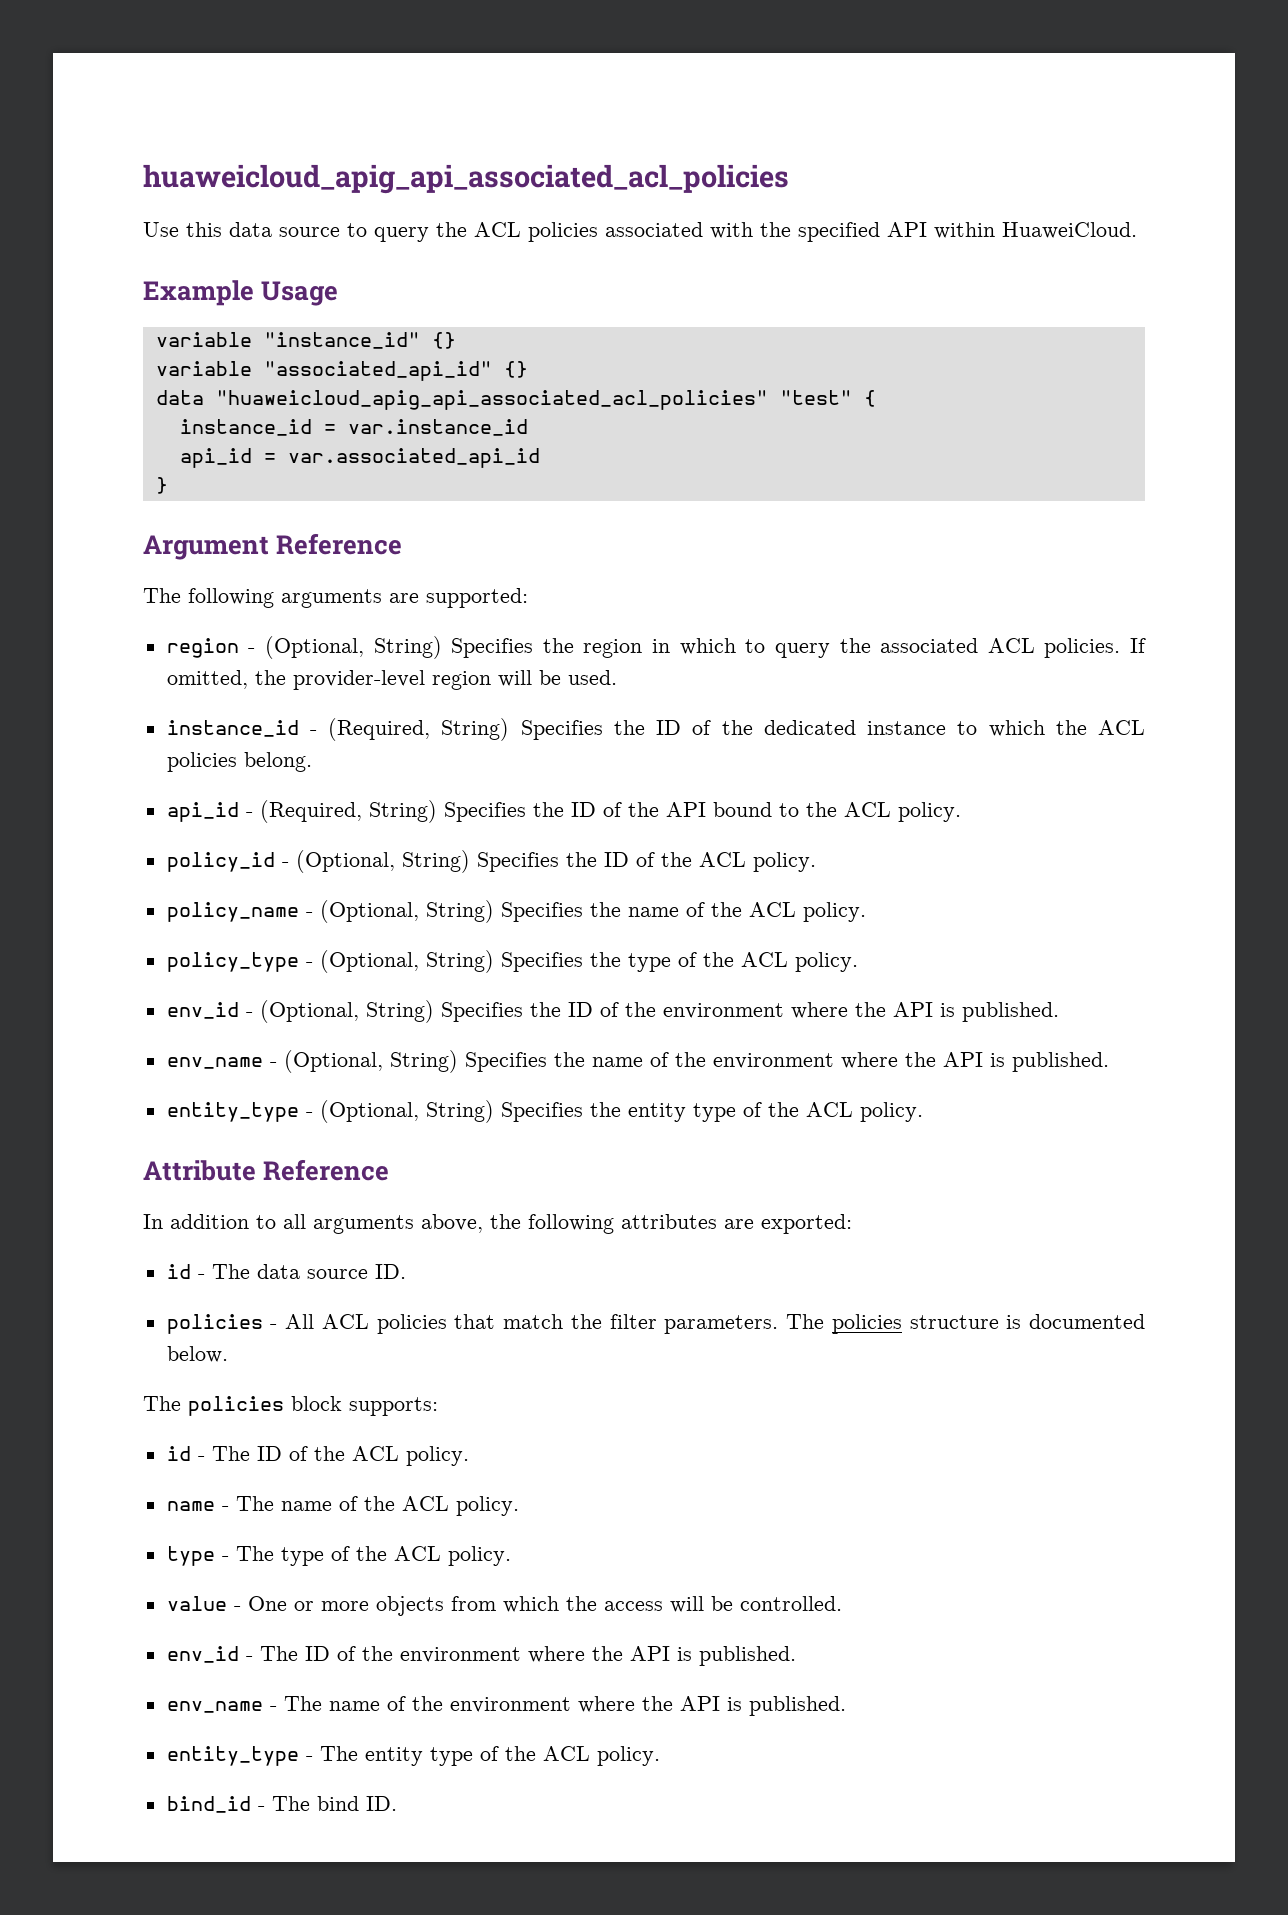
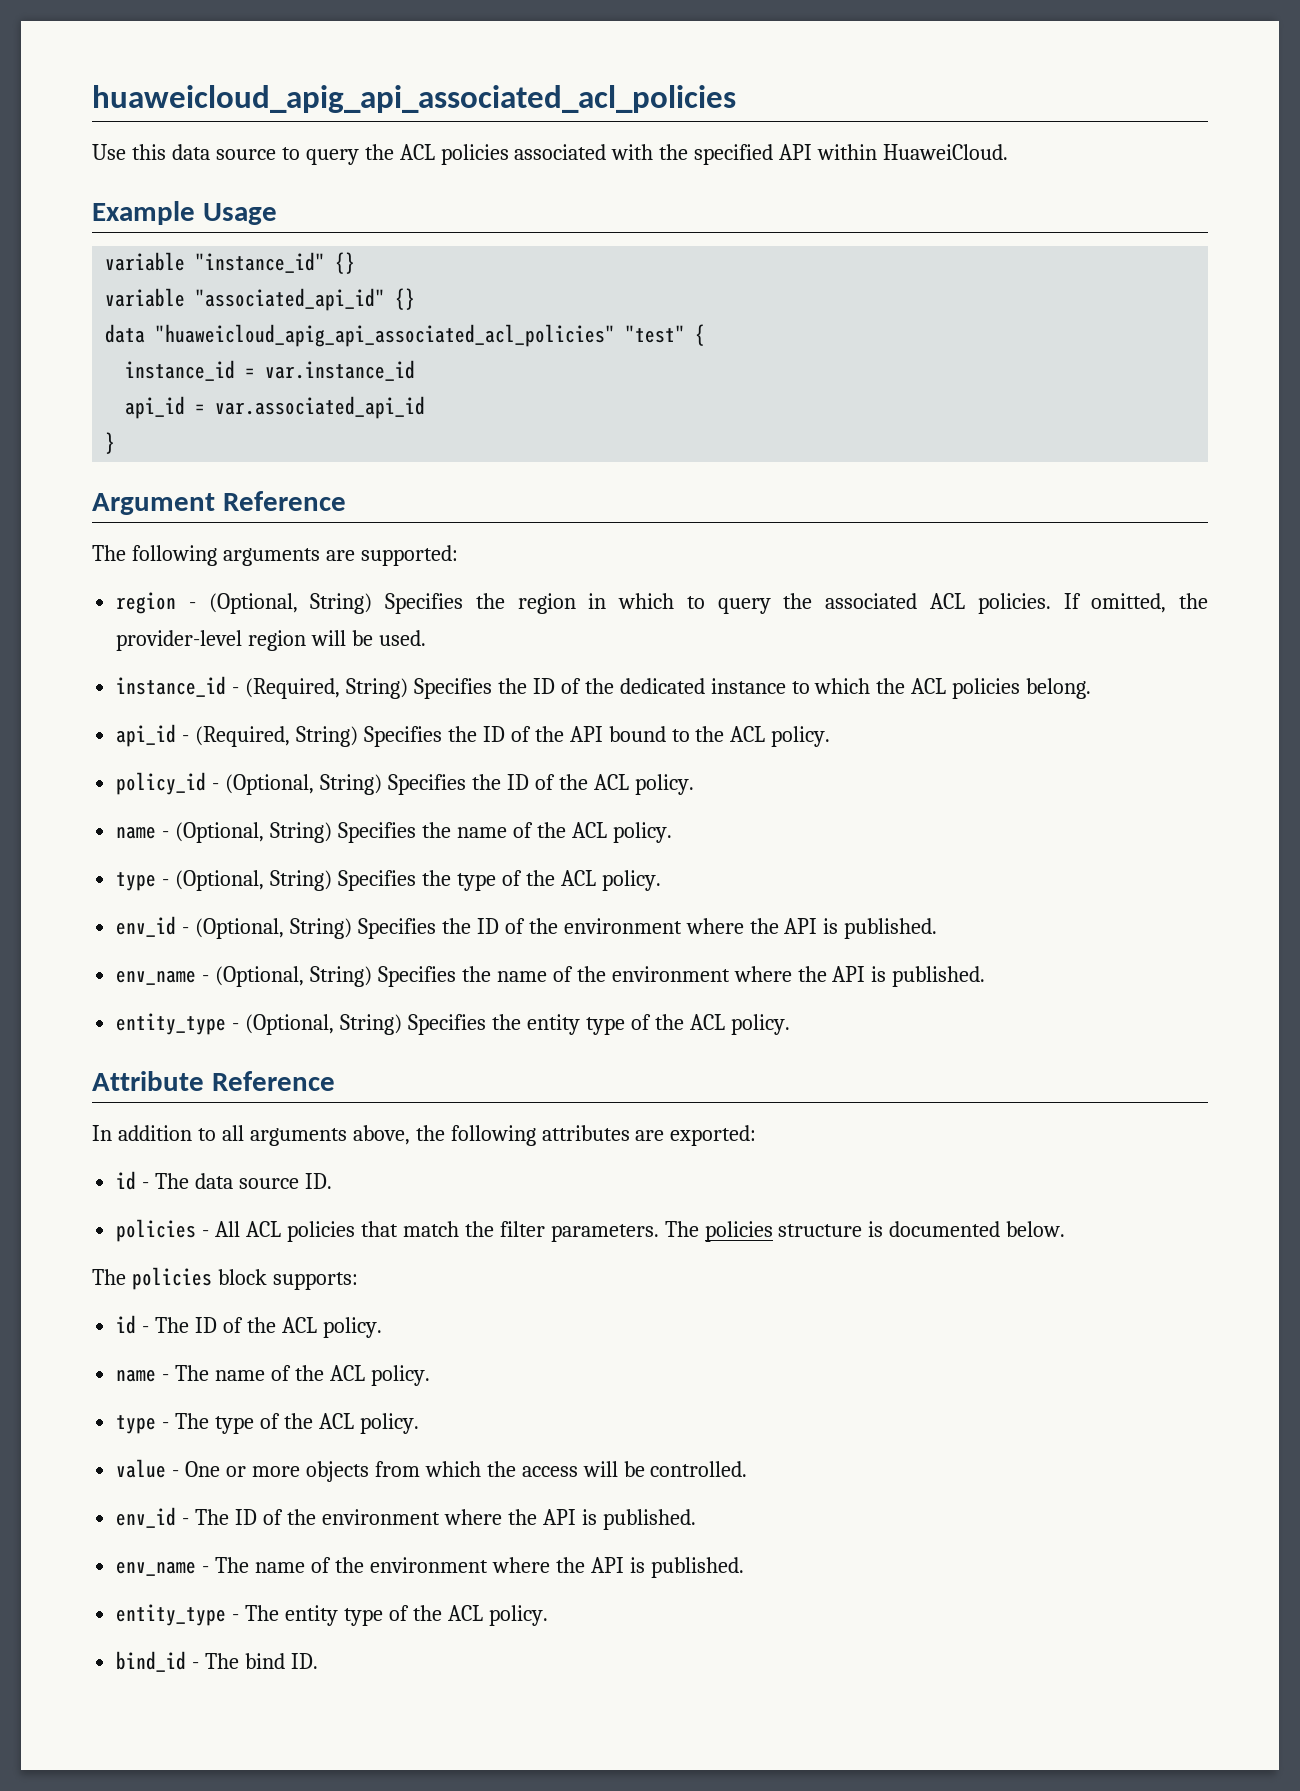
- policy_name - (Optional, String) Specifies the name of the ACL policy.
+ name - (Optional, String) Specifies the name of the ACL policy.
- policy_type - (Optional, String) Specifies the type of the ACL policy.
+ type - (Optional, String) Specifies the type of the ACL policy.

